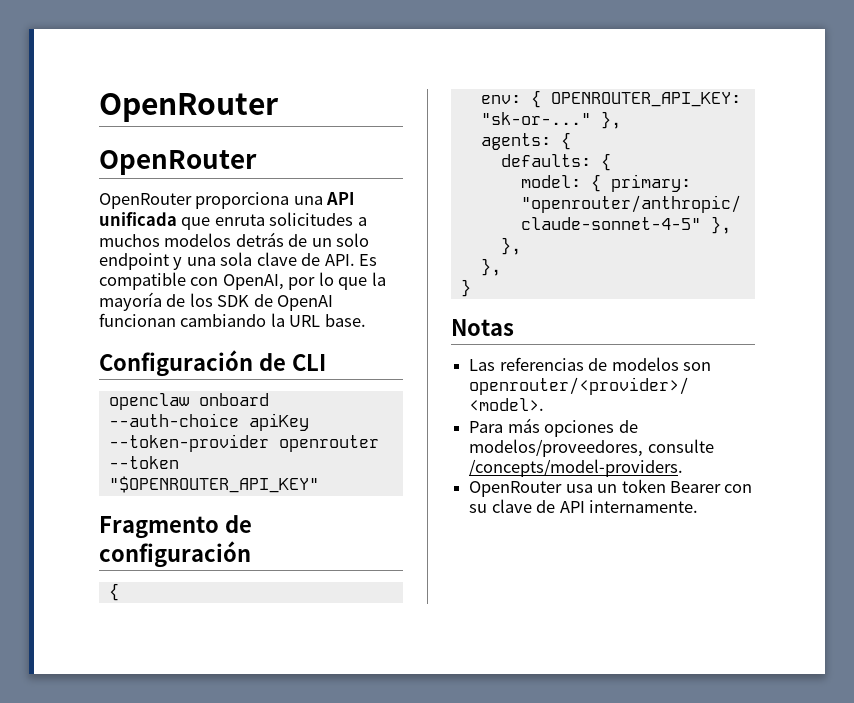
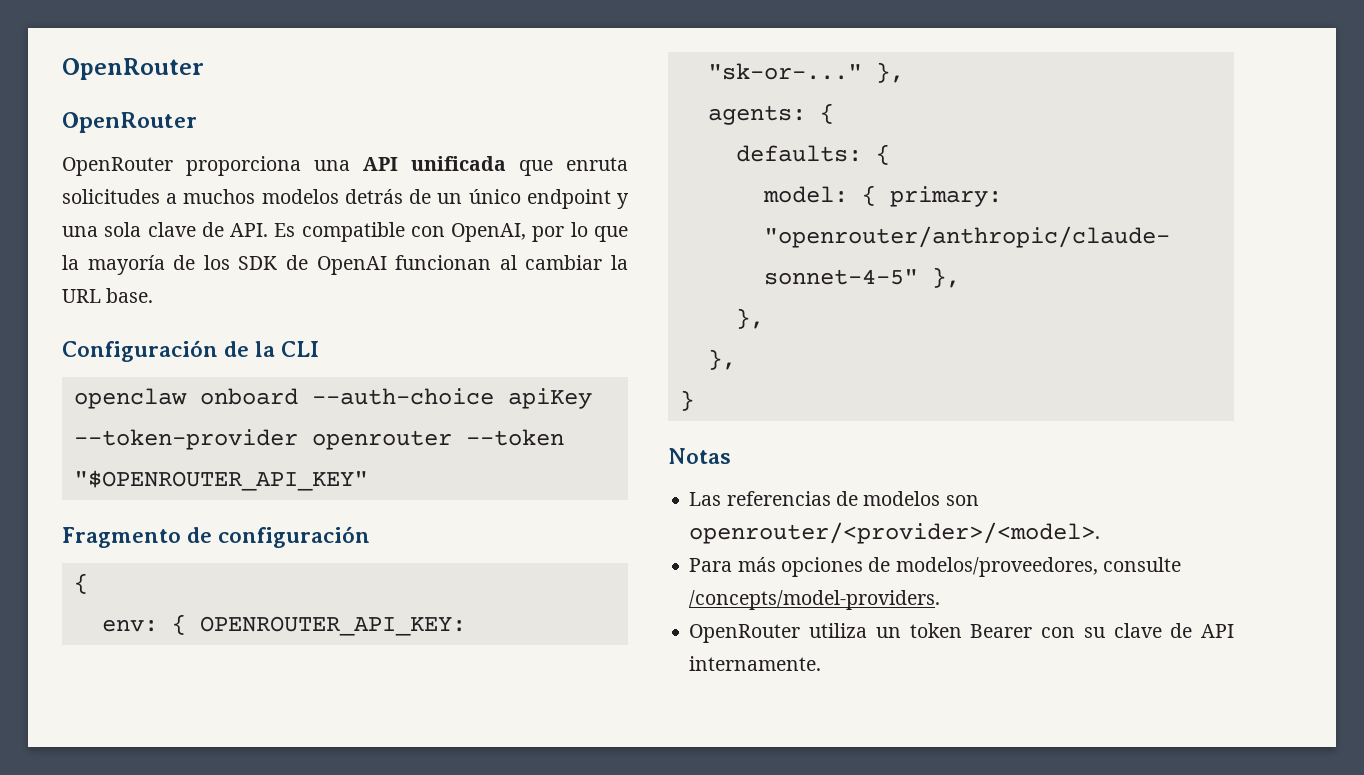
- OpenRouter proporciona una API unificada que enruta solicitudes a muchos modelos detrás de un solo endpoint y una sola clave de API. Es compatible con OpenAI, por lo que la mayoría de los SDK de OpenAI funcionan cambiando la URL base.
+ OpenRouter proporciona una API unificada que enruta solicitudes a muchos modelos detrás de un único endpoint y una sola clave de API. Es compatible con OpenAI, por lo que la mayoría de los SDK de OpenAI funcionan al cambiar la URL base.
- Configuración de CLI
+ Configuración de la CLI
- OpenRouter usa un token Bearer con su clave de API internamente.
+ OpenRouter utiliza un token Bearer con su clave de API internamente.

